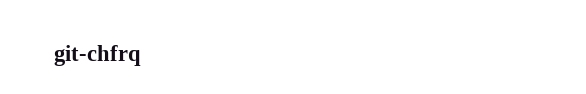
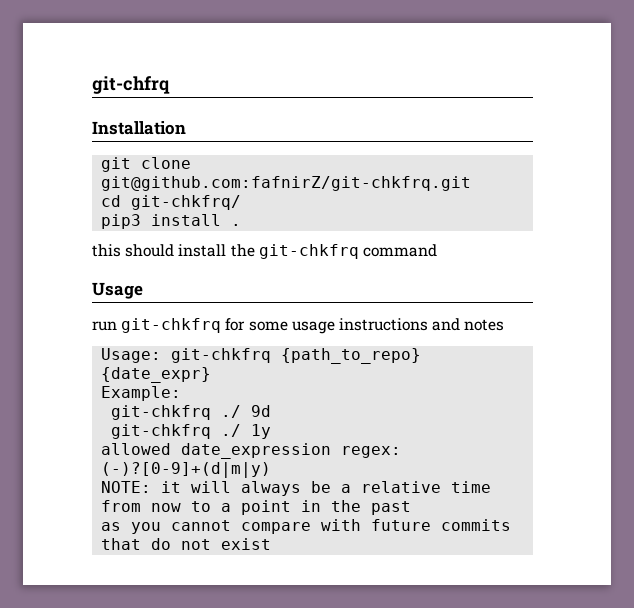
+ Installation
+ git clone git@github.com:fafnirZ/git-chkfrq.git
+ cd git-chkfrq/
+ pip3 install .
+ this should install the git-chkfrq command
+ Usage
+ run git-chkfrq for some usage instructions and notes
+ Usage: git-chkfrq {path_to_repo} {date_expr}
+ Example:
+ git-chkfrq ./ 9d
+ git-chkfrq ./ 1y
+ allowed date_expression regex: (-)?[0-9]+(d|m|y)
+ NOTE: it will always be a relative time from now to a point in the past
+ as you cannot compare with future commits that do not exist

